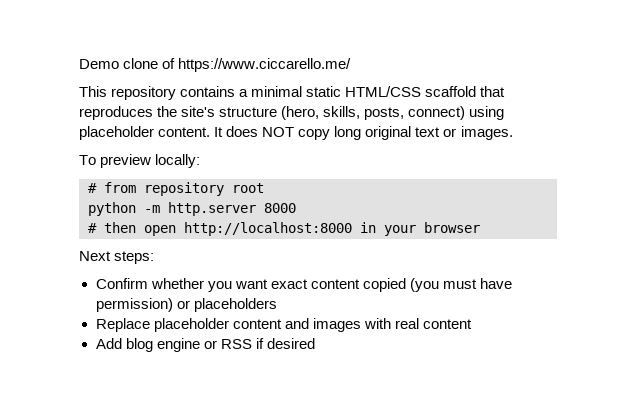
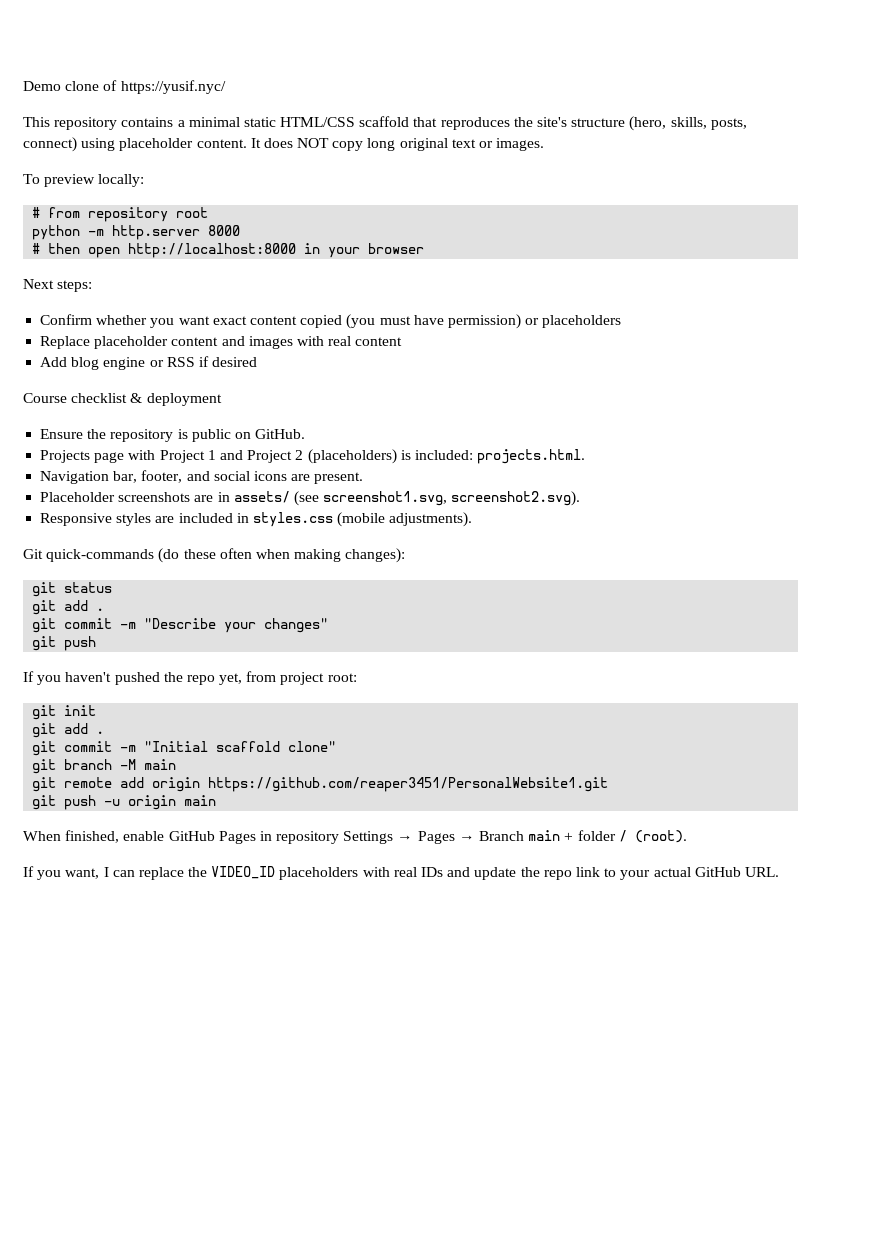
- Demo clone of https://www.ciccarello.me/
+ Demo clone of https://yusif.nyc/
+ Course checklist & deployment
+ Ensure the repository is public on GitHub.
+ Projects page with Project 1 and Project 2 (placeholders) is included: projects.html.
+ Navigation bar, footer, and social icons are present.
+ Placeholder screenshots are in assets/ (see screenshot1.svg, screenshot2.svg).
+ Responsive styles are included in styles.css (mobile adjustments).
+ Git quick-commands (do these often when making changes):
+ git status
+ git add .
+ git commit -m "Describe your changes"
+ git push
+ If you haven't pushed the repo yet, from project root:
+ git init
+ git add .
+ git commit -m "Initial scaffold clone"
+ git branch -M main
+ git remote add origin https://github.com/reaper3451/PersonalWebsite1.git
+ git push -u origin main
+ When finished, enable GitHub Pages in repository Settings → Pages → Branch main + folder / (root).
+ If you want, I can replace the VIDEO_ID placeholders with real IDs and update the repo link to your actual GitHub URL.

